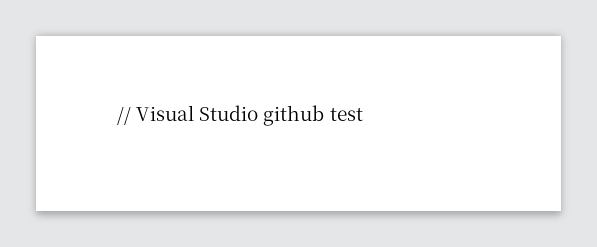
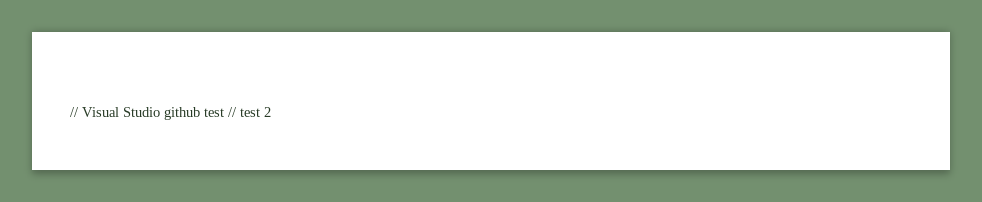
- // Visual Studio github test
+ // Visual Studio github test // test 2

